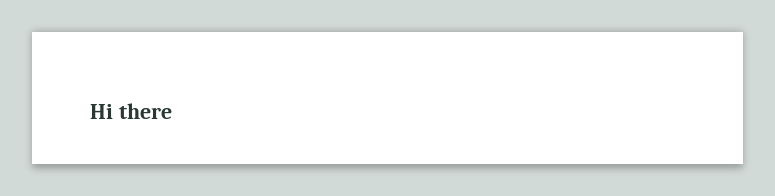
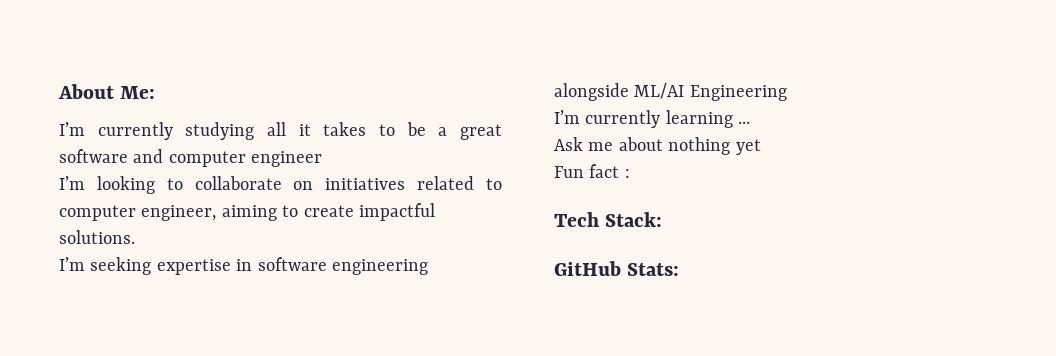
- Hi there
+ About Me:
+ I’m currently studying all it takes to be a great software and computer engineer
+ I’m looking to collaborate on initiatives related to computer engineer, aiming to create impactful solutions.
+ I’m seeking expertise in software engineering alongside ML/AI Engineering
+ I’m currently learning ...
+ Ask me about nothing yet
+ Fun fact :
+ Tech Stack:
+ GitHub Stats:

